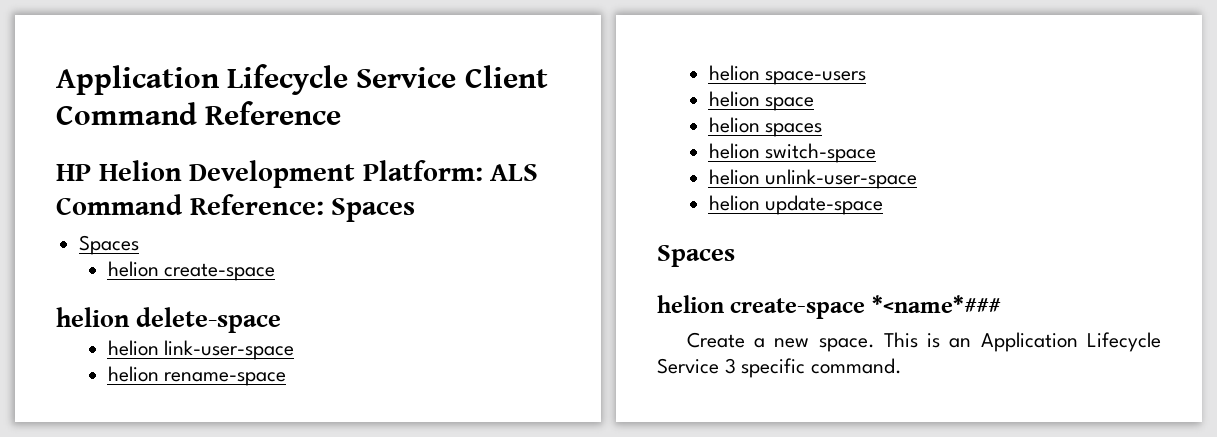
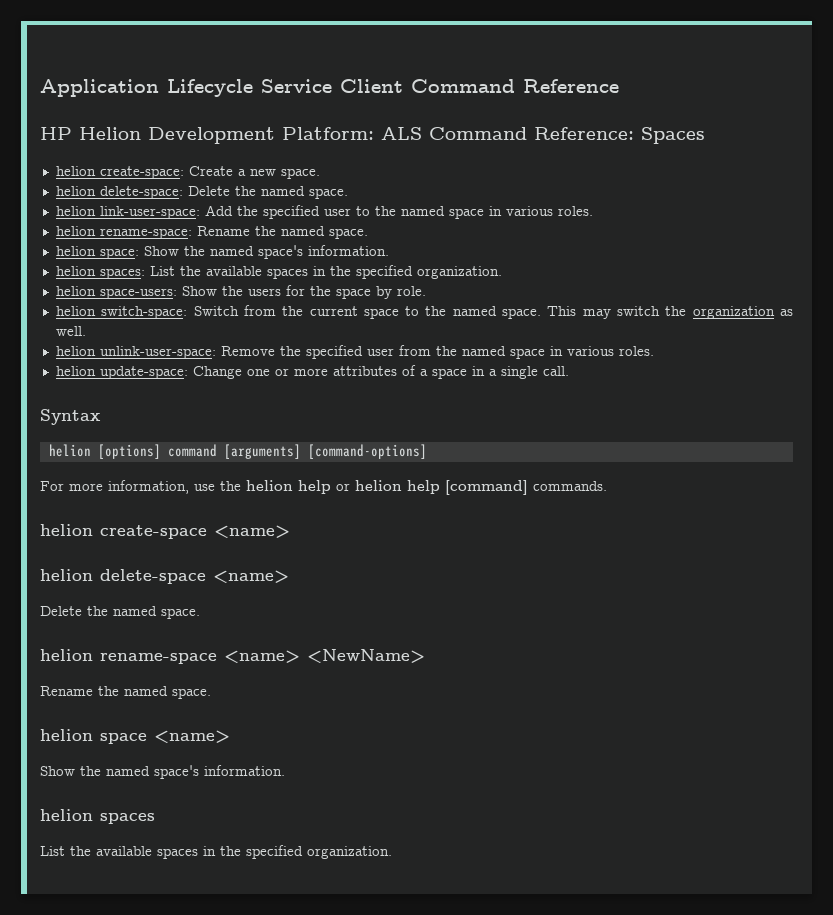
  HP Helion Development Platform: ALS Command Reference: Spaces
- Spaces
- helion create-space
+ helion create-space: Create a new space.
+ helion delete-space: Delete the named space.
+ helion link-user-space: Add the specified user to the named space in various roles.
+ helion rename-space: Rename the named space.
+ helion space: Show the named space's information.
+ helion spaces: List the available spaces in the specified organization.
+ helion space-users: Show the users for the space by role.
+ helion switch-space: Switch from the current space to the named space. This may switch the organization as well.
+ helion unlink-user-space: Remove the specified user from the named space in various roles.
+ helion update-space: Change one or more attributes of a space in a single call.
+ Syntax
+ helion [options] command [arguments] [command-options]
+ For more information, use the helion help or helion help [command] commands.
+ helion create-space <name>
- helion delete-space
- helion link-user-space
- helion rename-space
- helion space-users
- helion space
+ helion delete-space <name>
+ Delete the named space.
+ helion rename-space <name> <NewName>
+ Rename the named space.
+ helion space <name>
+ Show the named space's information.
  helion spaces
- helion switch-space
- helion unlink-user-space
- helion update-space
- Spaces
- helion create-space *<name*###
- Create a new space. This is an Application Lifecycle Service 3 specific command.
+ List the available spaces in the specified organization.

